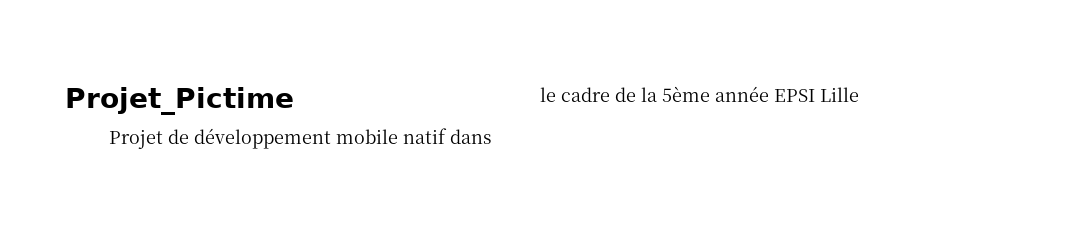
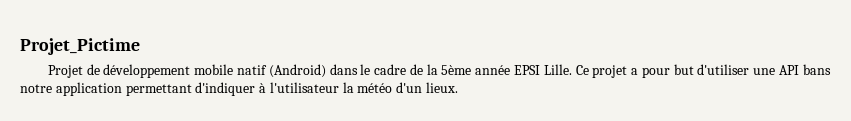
- Projet de développement mobile natif dans le cadre de la 5ème année EPSI Lille
+ Projet de développement mobile natif (Android) dans le cadre de la 5ème année EPSI Lille. Ce projet a pour but d'utiliser une API bans notre application permettant d'indiquer à l'utilisateur la météo d'un lieux.

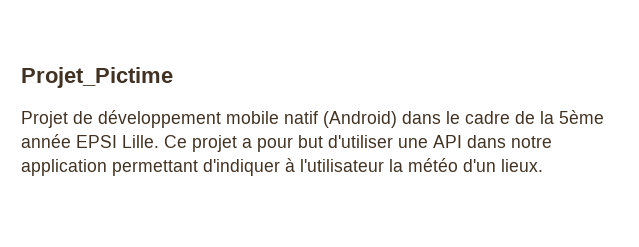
- Ce projet a pour but d'utiliser une API bans notre application permettant d'indiquer à l'utilisateur la météo d'un lieux.
+ Ce projet a pour but d'utiliser une API dans notre application permettant d'indiquer à l'utilisateur la météo d'un lieux.

